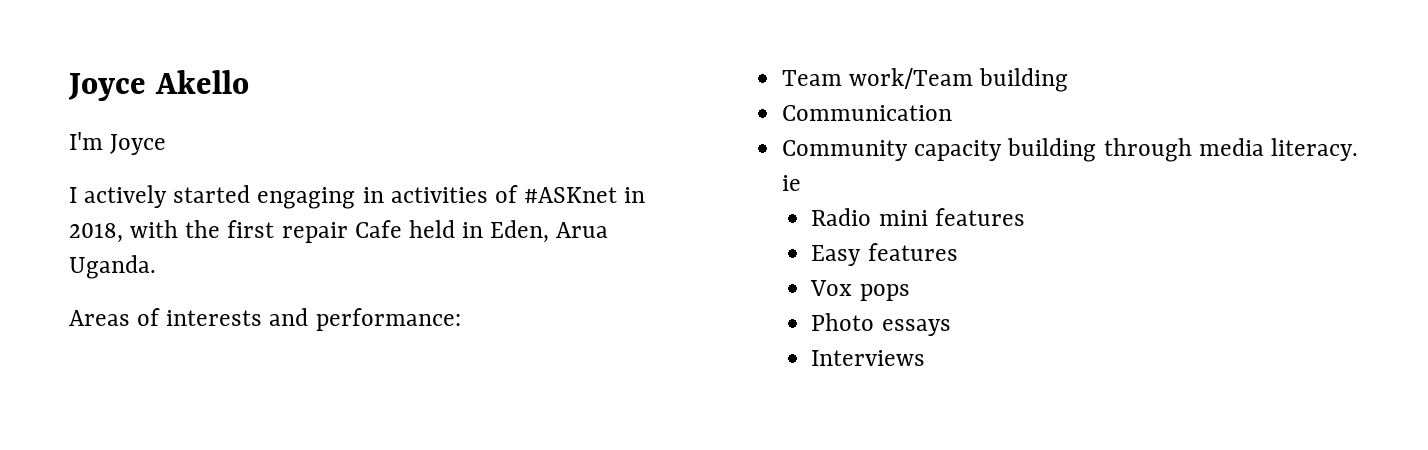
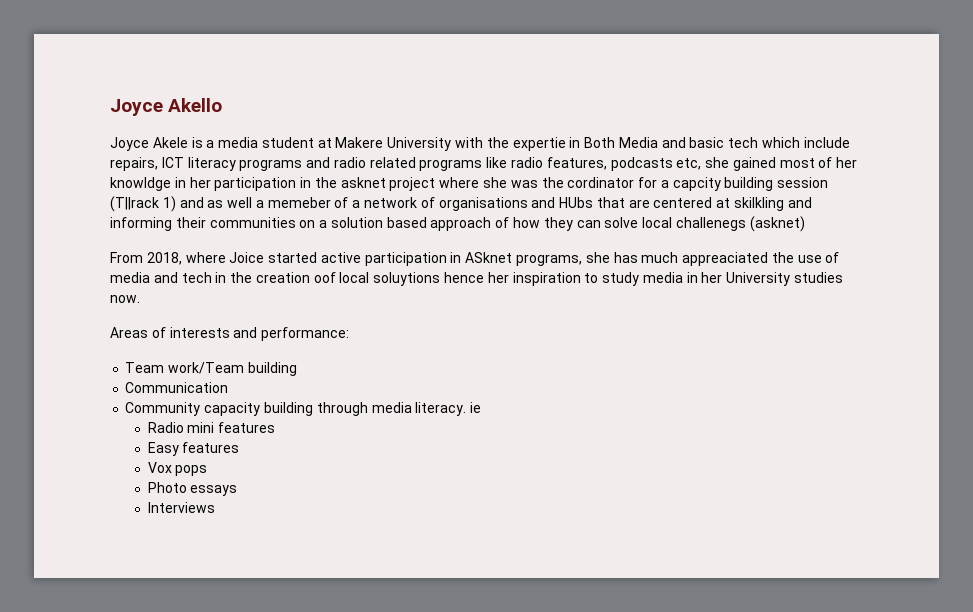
- I'm Joyce
- I actively started engaging in activities of #ASKnet in 2018, with the first repair Cafe held in Eden, Arua Uganda.
+ Joyce Akele is a media student at Makere University with the expertie in Both Media and basic tech which include repairs, ICT literacy programs and radio related programs like radio features, podcasts etc, she gained most of her knowldge in her participation in the asknet project where she was the cordinator for a capcity building session (T||rack 1) and as well a memeber of a network of organisations and HUbs that are centered at skilkling and informing their communities on a solution based approach of how they can solve local challenegs (asknet)
+ From 2018, where Joice started active participation in ASknet programs, she has much appreaciated the use of media and tech in the creation oof local soluytions hence her inspiration to study media in her University studies now.

